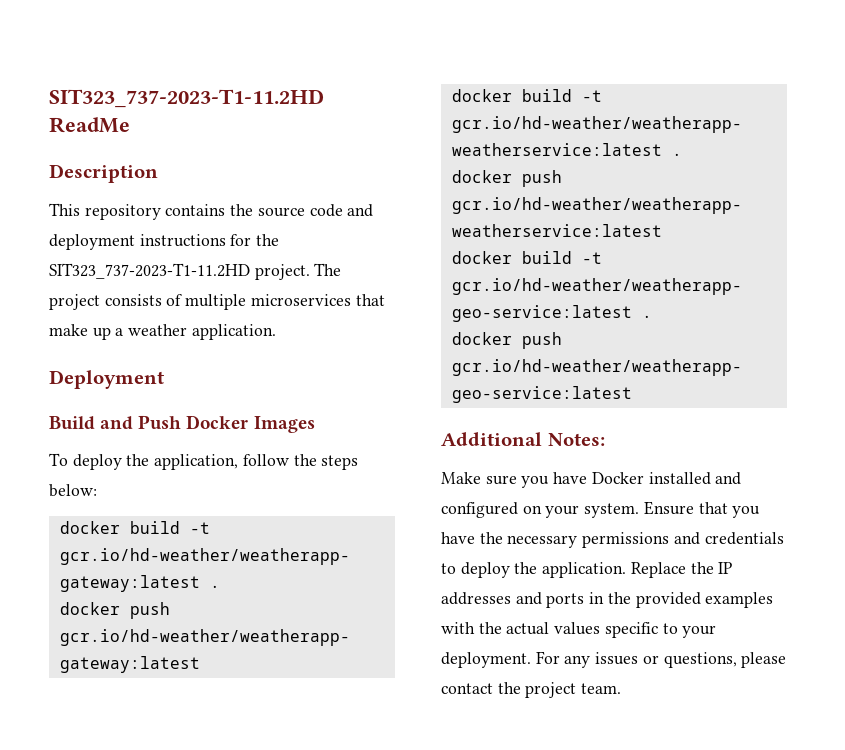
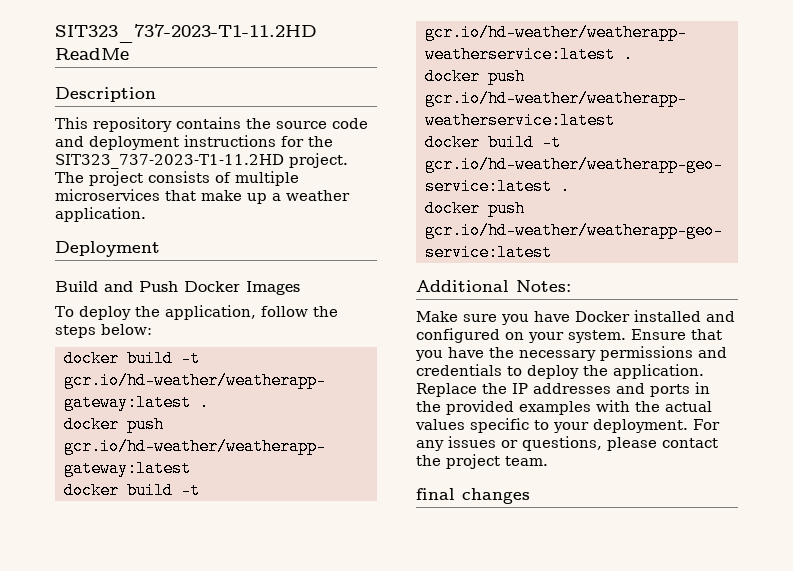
+ final changes

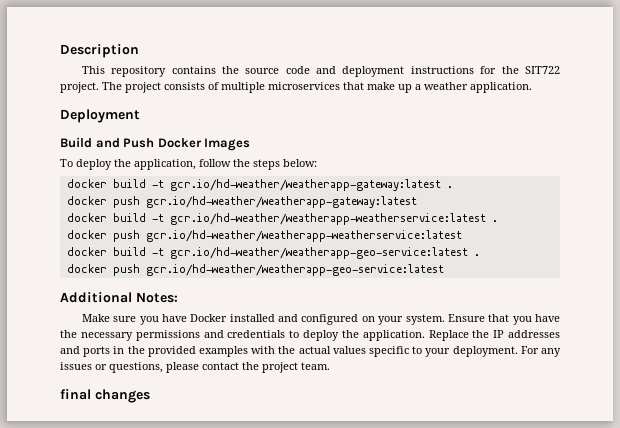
- SIT323_737-2023-T1-11.2HD ReadMe
- This repository contains the source code and deployment instructions for the SIT323_737-2023-T1-11.2HD project.
+ This repository contains the source code and deployment instructions for the SIT722 project.

